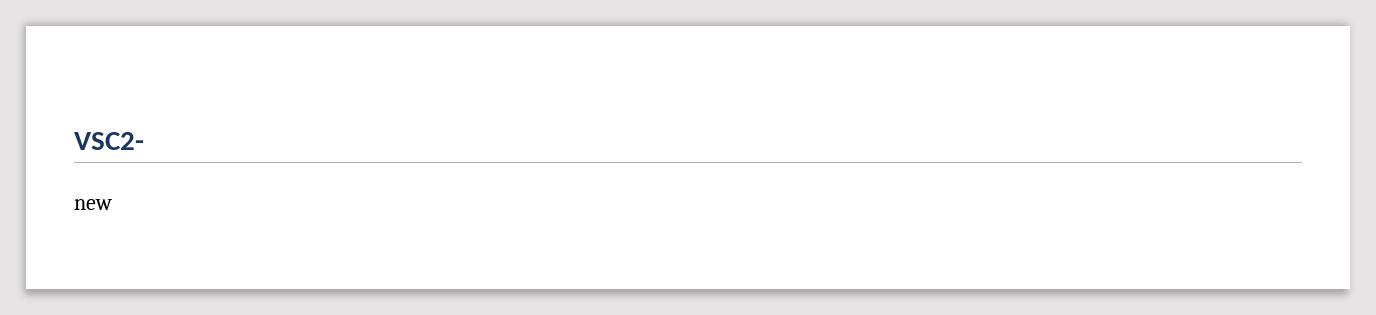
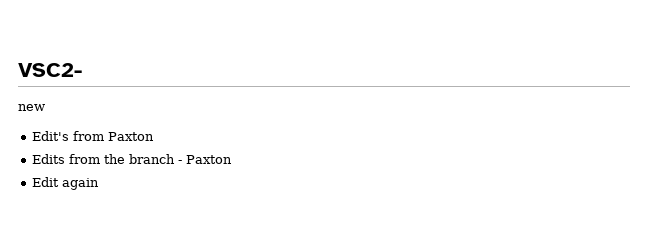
+ Edit's from Paxton
+ Edits from the branch - Paxton
+ Edit again

